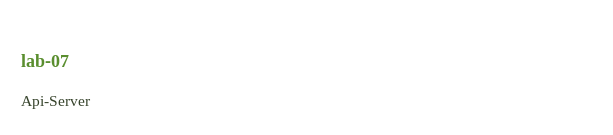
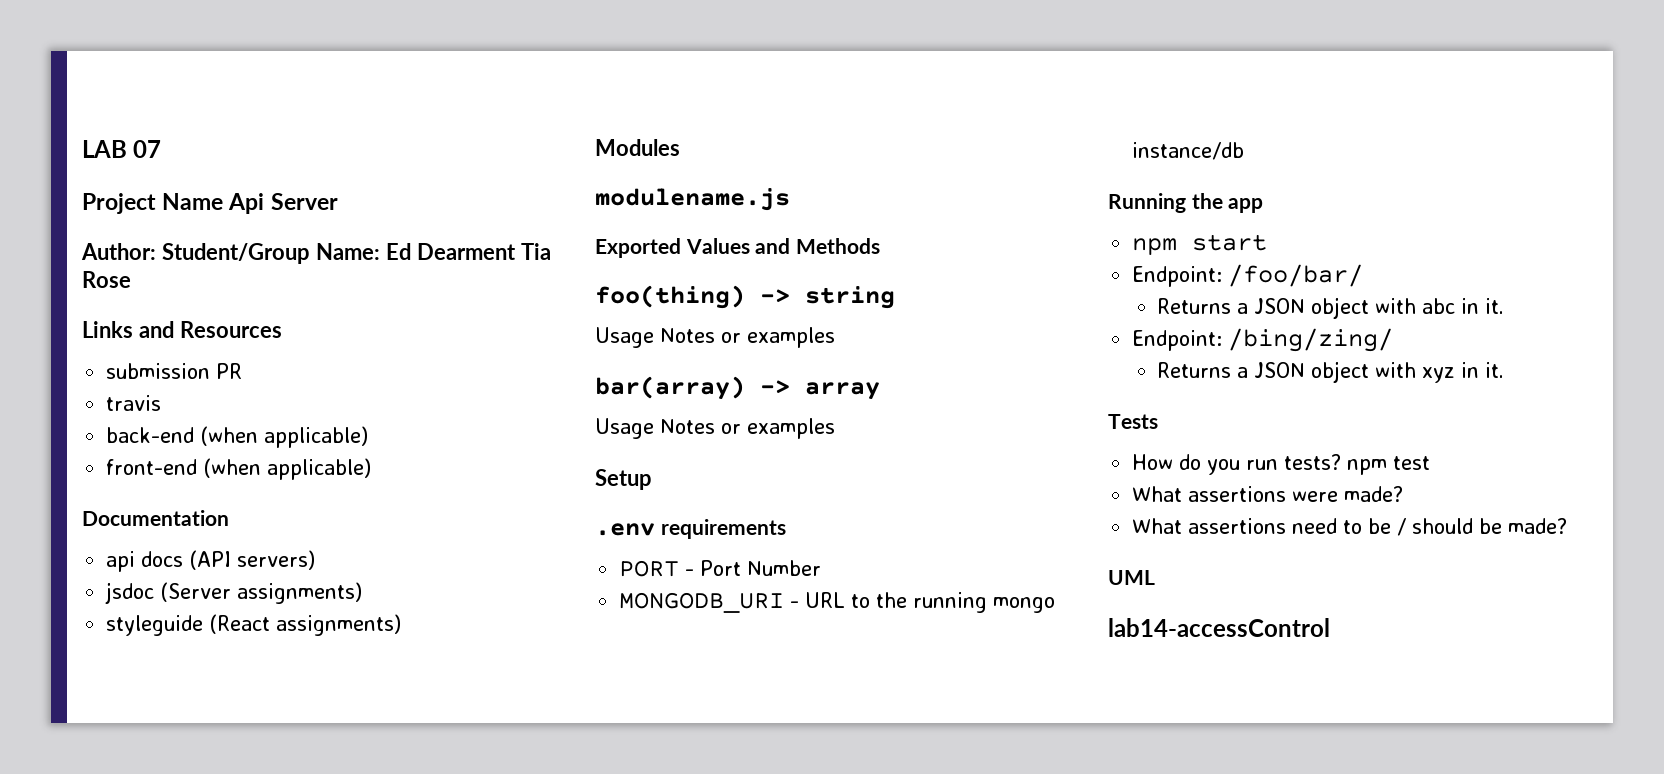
- lab-07
- Api-Server
+ LAB 07
+ Project Name Api Server
+ Author: Student/Group Name: Ed Dearment Tia Rose
+ Links and Resources
+ submission PR
+ travis
+ back-end (when applicable)
+ front-end (when applicable)
+ Documentation
+ api docs (API servers)
+ jsdoc (Server assignments)
+ styleguide (React assignments)
+ Modules
+ modulename.js
+ Exported Values and Methods
+ foo(thing) -> string
+ Usage Notes or examples
+ bar(array) -> array
+ Usage Notes or examples
+ Setup
+ .env requirements
+ PORT - Port Number
+ MONGODB_URI - URL to the running mongo instance/db
+ Running the app
+ npm start
+ Endpoint: /foo/bar/
+ Returns a JSON object with abc in it.
+ Endpoint: /bing/zing/
+ Returns a JSON object with xyz in it.
+ Tests
+ How do you run tests? npm test
+ What assertions were made?
+ What assertions need to be / should be made?
+ UML
+ lab14-accessControl

